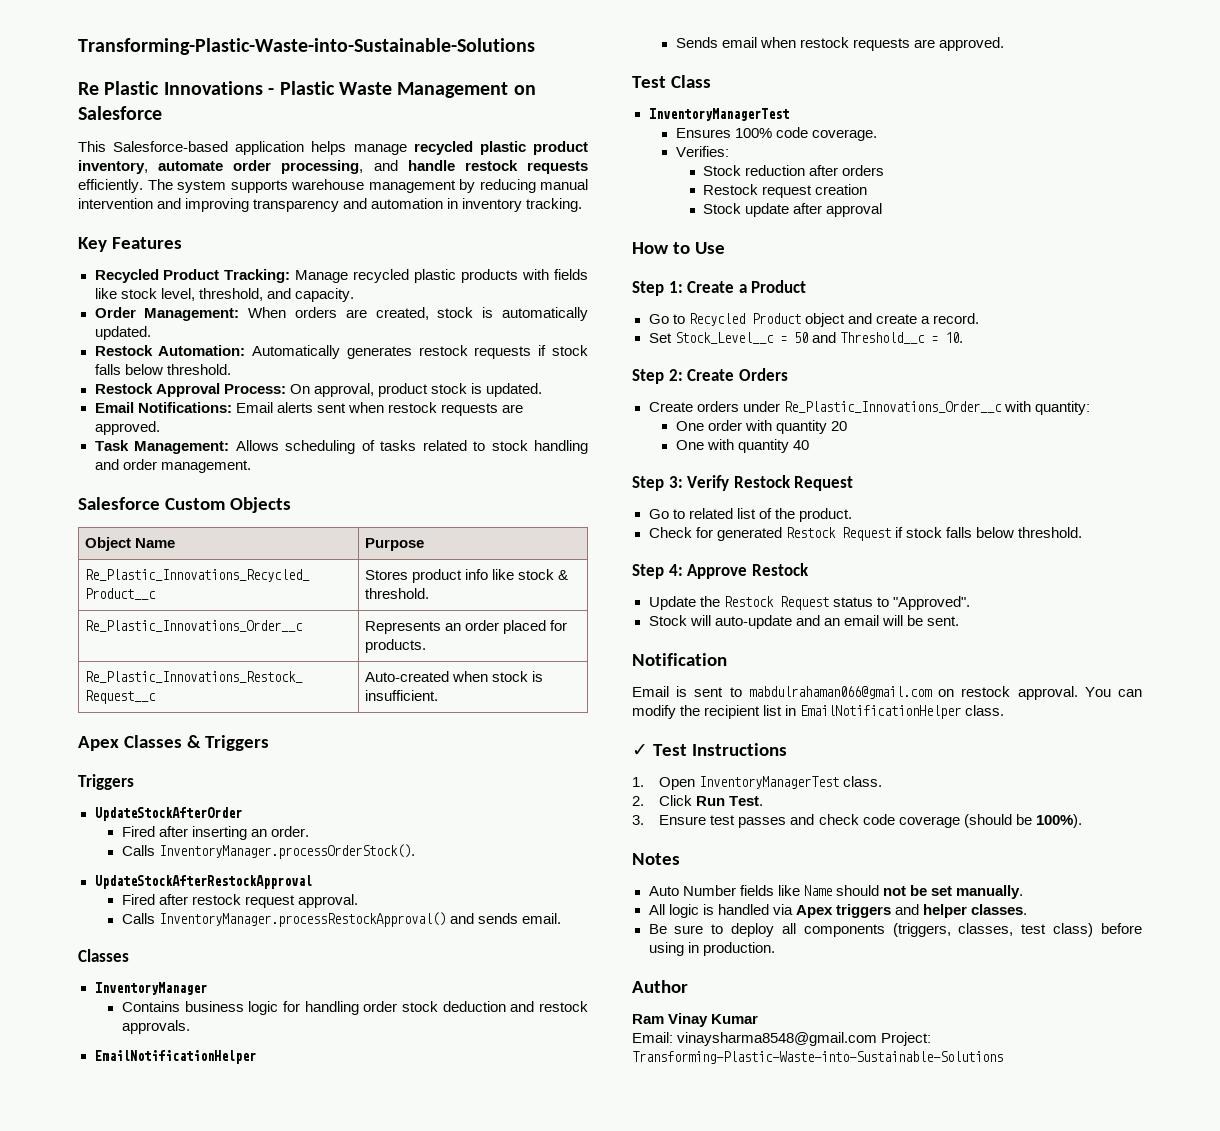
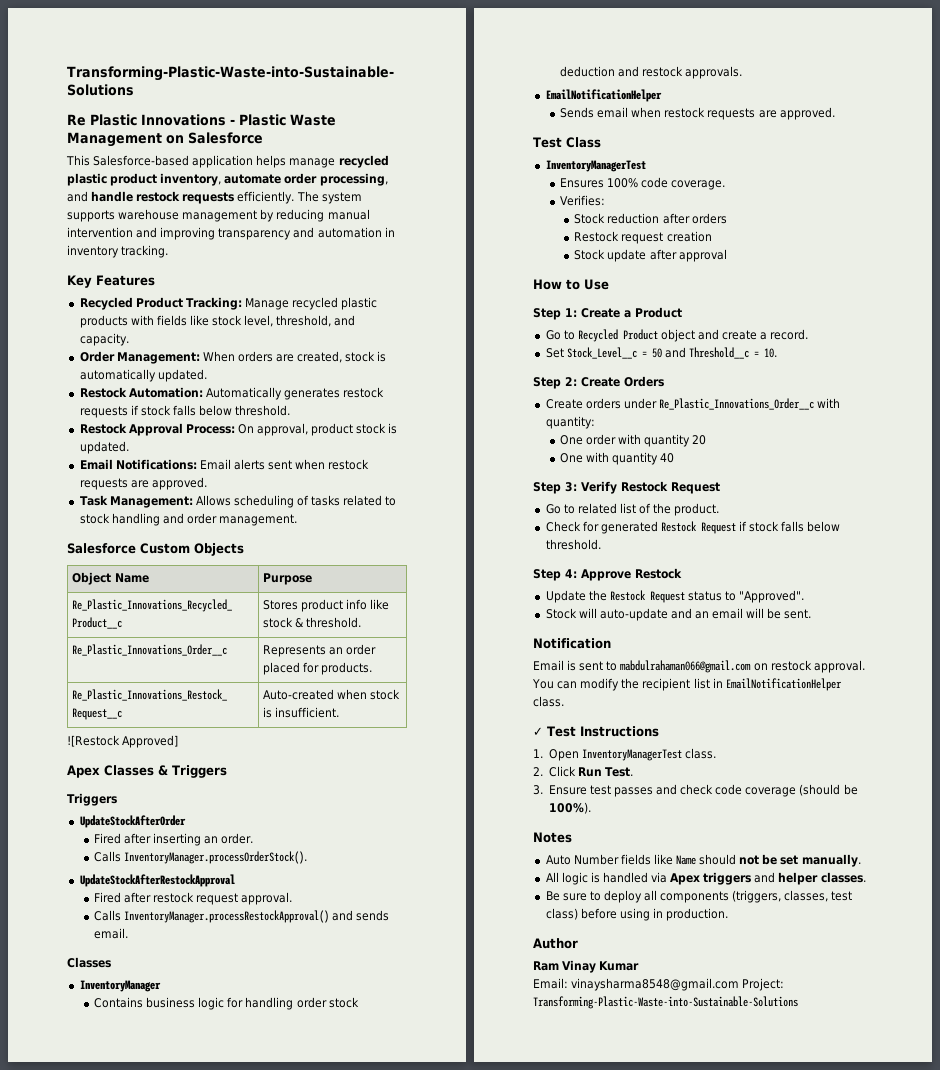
+ ![Restock Approved]

